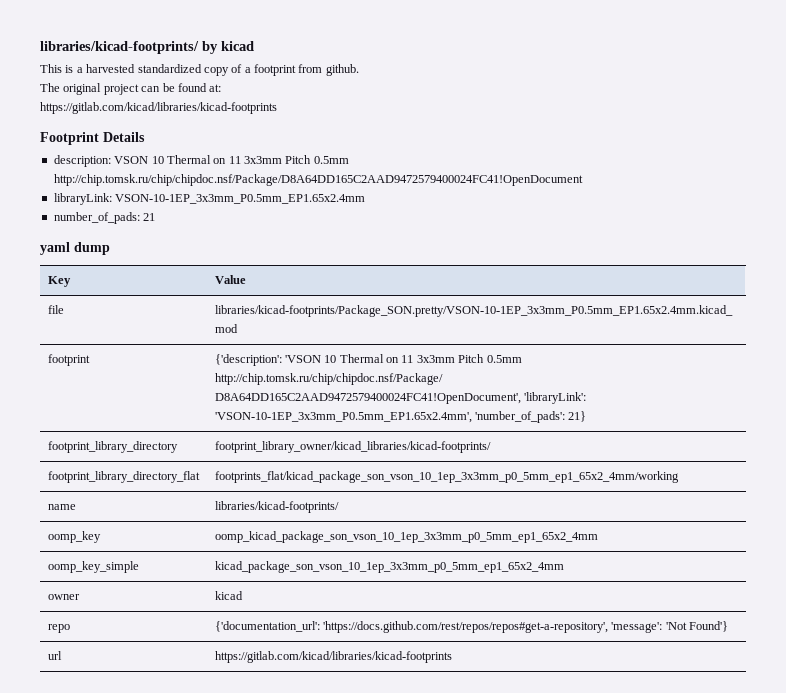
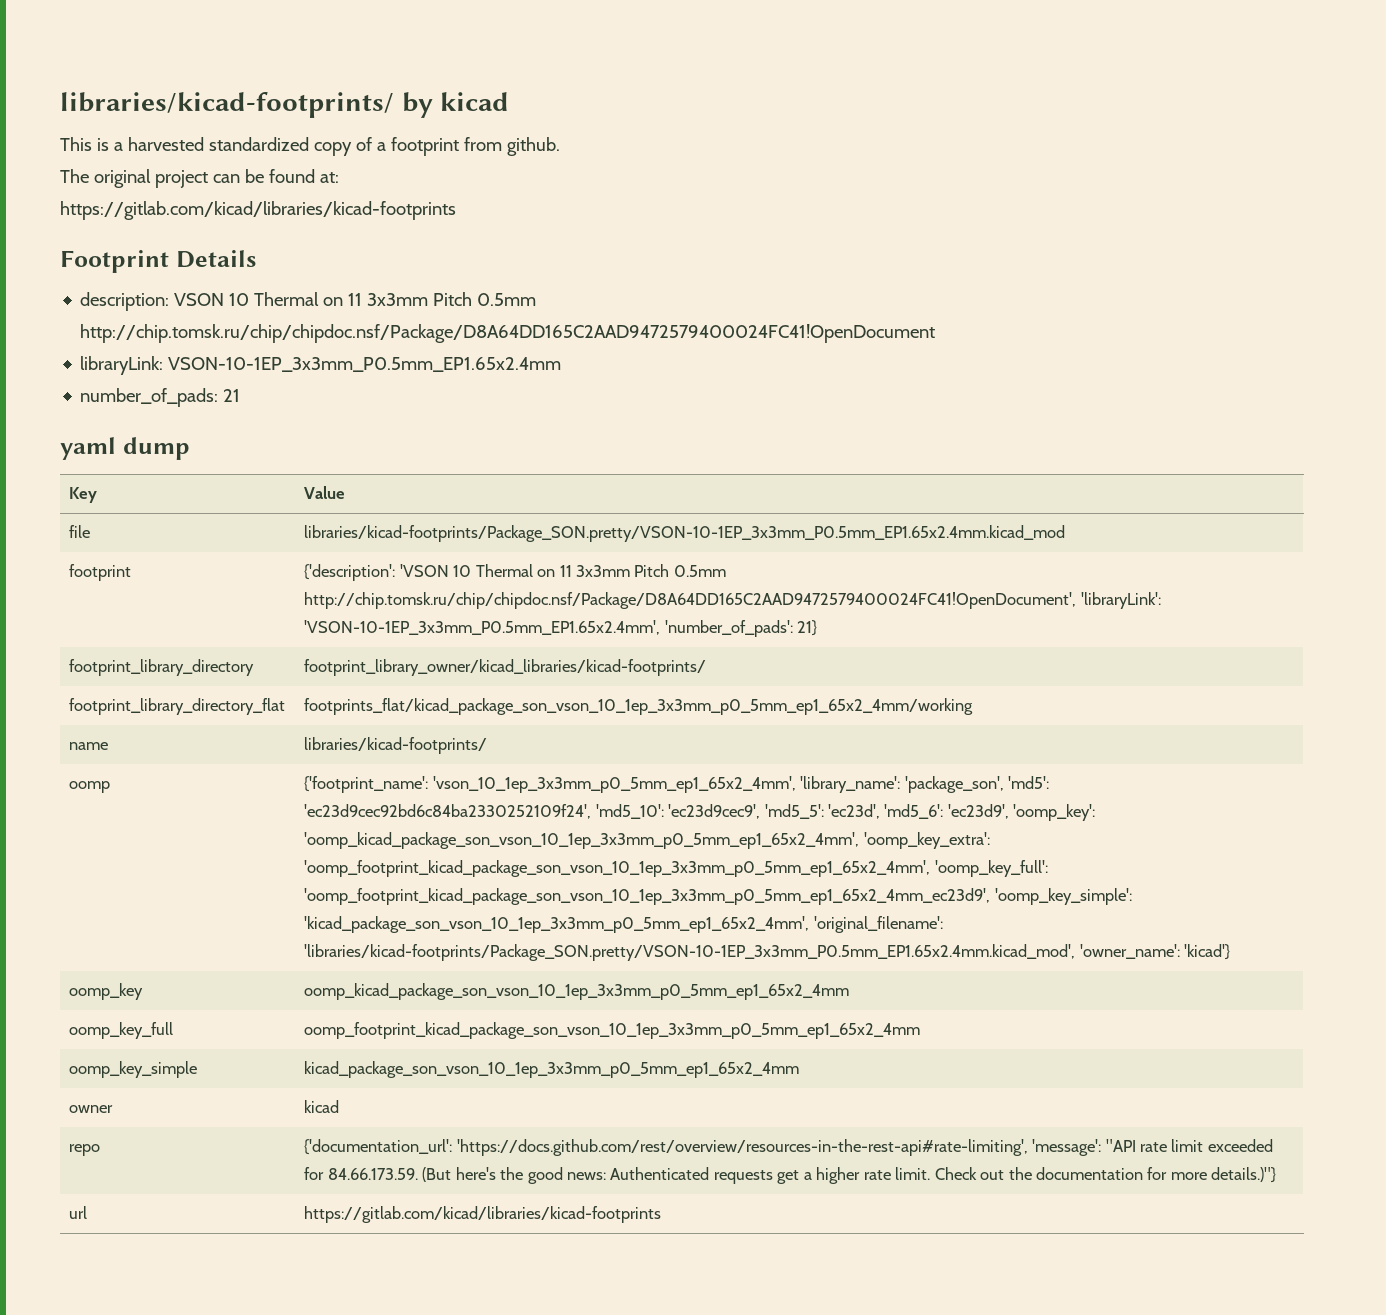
+ oomp | {'footprint_name': 'vson_10_1ep_3x3mm_p0_5mm_ep1_65x2_4mm', 'library_name': 'package_son', 'md5': 'ec23d9cec92bd6c84ba2330252109f24', 'md5_10': 'ec23d9cec9', 'md5_5': 'ec23d', 'md5_6': 'ec23d9', 'oomp_key': 'oomp_kicad_package_son_vson_10_1ep_3x3mm_p0_5mm_ep1_65x2_4mm', 'oomp_key_extra': 'oomp_footprint_kicad_package_son_vson_10_1ep_3x3mm_p0_5mm_ep1_65x2_4mm', 'oomp_key_full': 'oomp_footprint_kicad_package_son_vson_10_1ep_3x3mm_p0_5mm_ep1_65x2_4mm_ec23d9', 'oomp_key_simple': 'kicad_package_son_vson_10_1ep_3x3mm_p0_5mm_ep1_65x2_4mm', 'original_filename': 'libraries/kicad-footprints/Package_SON.pretty/VSON-10-1EP_3x3mm_P0.5mm_EP1.65x2.4mm.kicad_mod', 'owner_name': 'kicad'}
+ oomp_key_full | oomp_footprint_kicad_package_son_vson_10_1ep_3x3mm_p0_5mm_ep1_65x2_4mm
- repo | {'documentation_url': 'https://docs.github.com/rest/repos/repos#get-a-repository', 'message': 'Not Found'}
+ repo | {'documentation_url': 'https://docs.github.com/rest/overview/resources-in-the-rest-api#rate-limiting', 'message': "API rate limit exceeded for 84.66.173.59. (But here's the good news: Authenticated requests get a higher rate limit. Check out the documentation for more details.)"}

